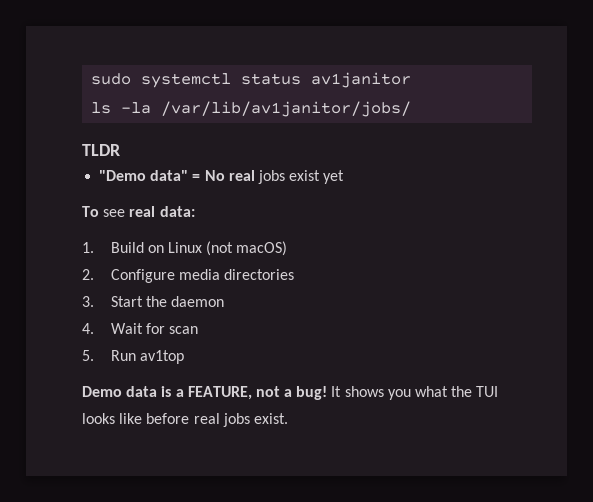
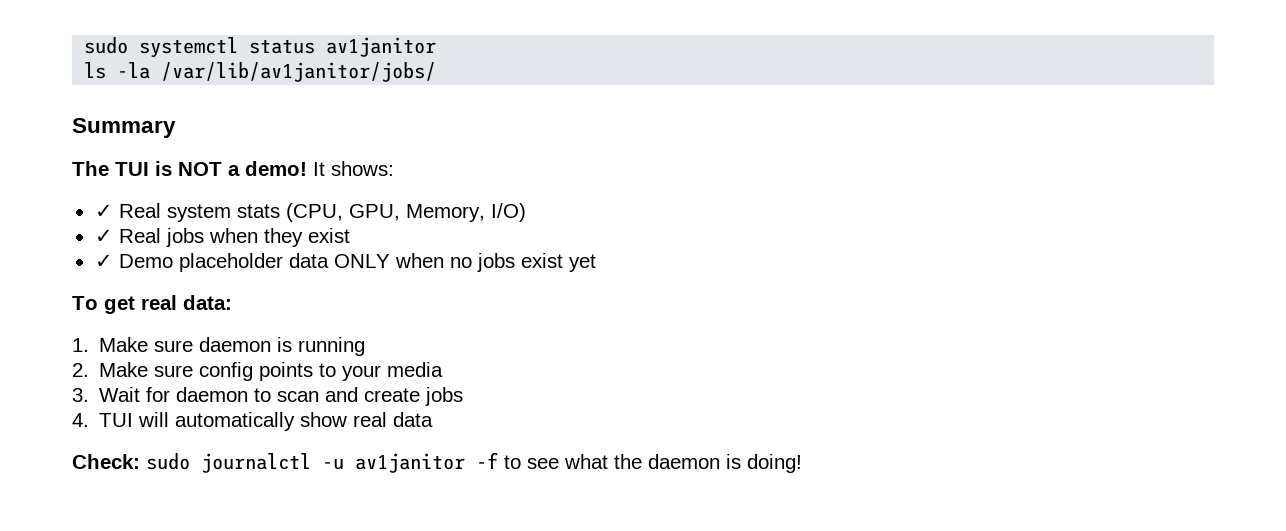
- TLDR
- "Demo data" = No real jobs exist yet
+ Summary
+ The TUI is NOT a demo! It shows:
+ ✓ Real system stats (CPU, GPU, Memory, I/O)
+ ✓ Real jobs when they exist
+ ✓ Demo placeholder data ONLY when no jobs exist yet
- To see real data:
+ To get real data:
- 1. Build on Linux (not macOS)
- 2. Configure media directories
- 3. Start the daemon
- 4. Wait for scan
- 5. Run av1top
- Demo data is a FEATURE, not a bug! It shows you what the TUI looks like before real jobs exist.
+ 1. Make sure daemon is running
+ 2. Make sure config points to your media
+ 3. Wait for daemon to scan and create jobs
+ 4. TUI will automatically show real data
+ Check: sudo journalctl -u av1janitor -f to see what the daemon is doing!

